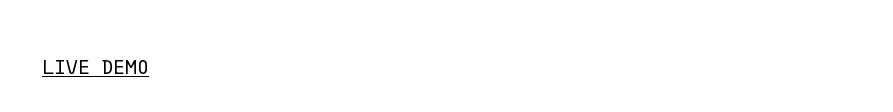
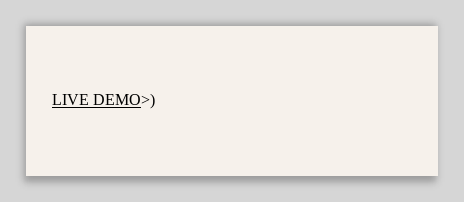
- LIVE DEMO
+ LIVE DEMO>)

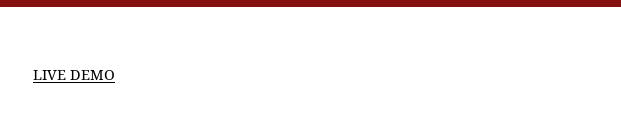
- LIVE DEMO>)
+ LIVE DEMO

